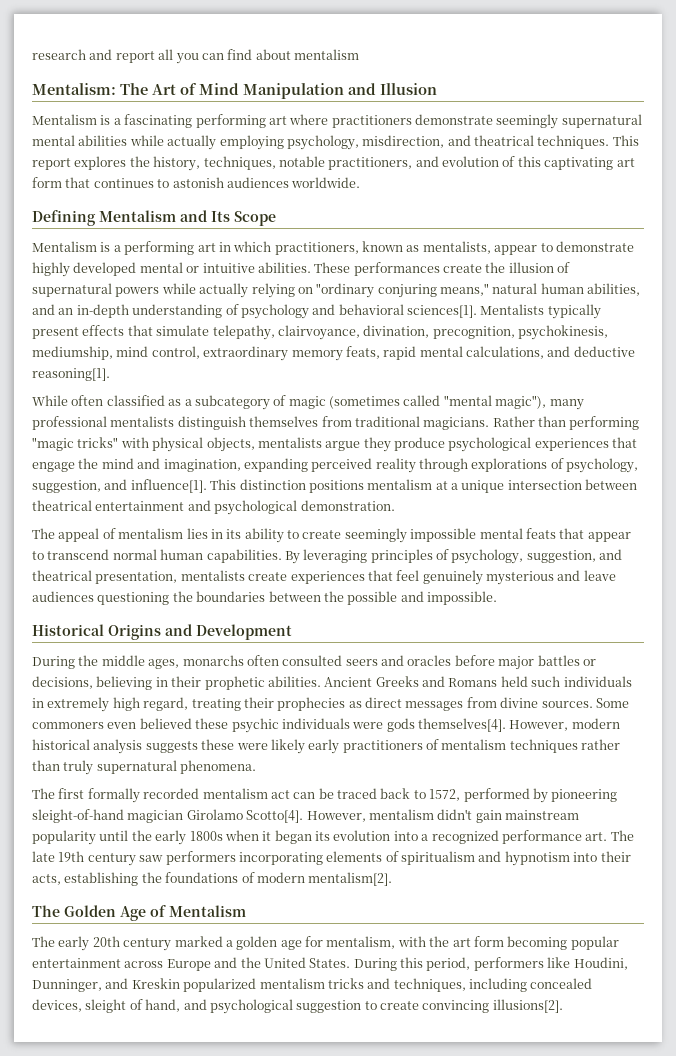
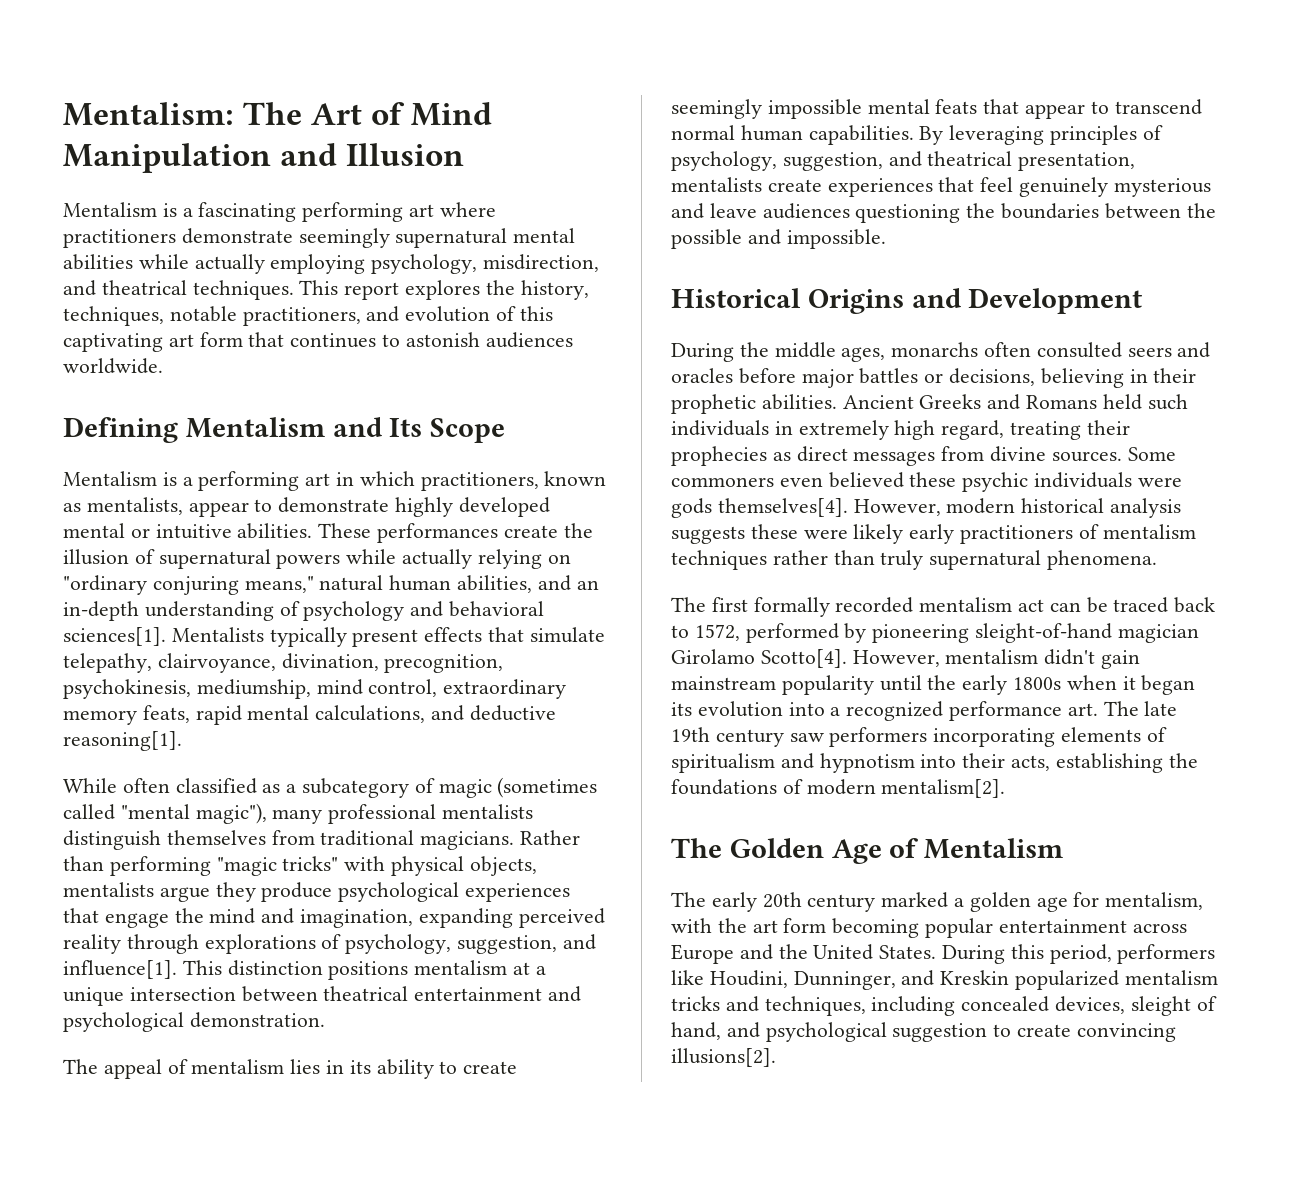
- research and report all you can find about mentalism

